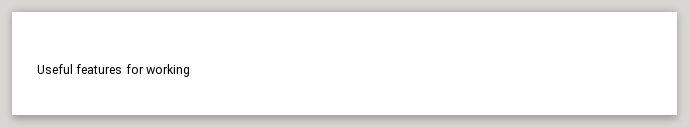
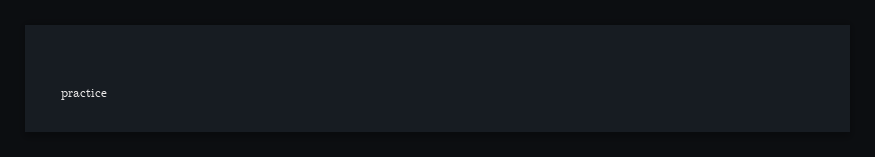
- Useful features for working
+ practice

